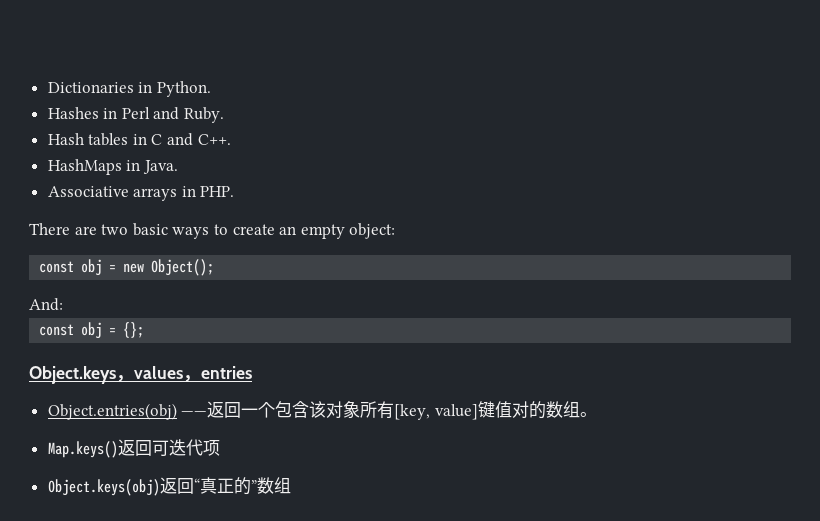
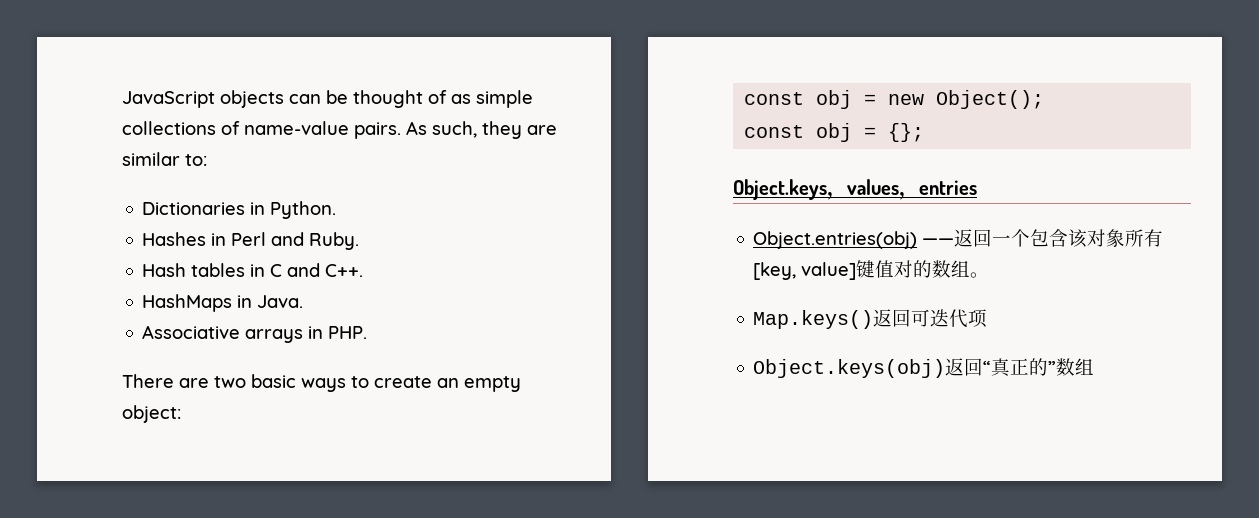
+ JavaScript objects can be thought of as simple collections of name-value pairs. As such, they are similar to:
- And:

